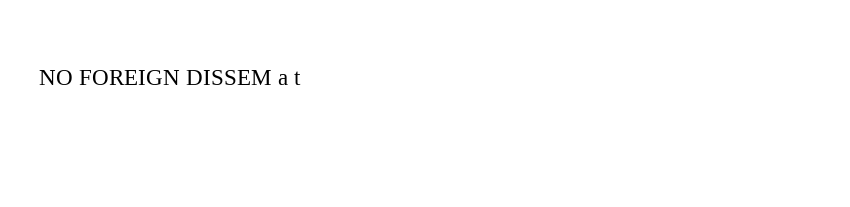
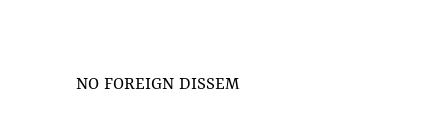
- NO FOREIGN DISSEM a t
+ NO FOREIGN DISSEM

